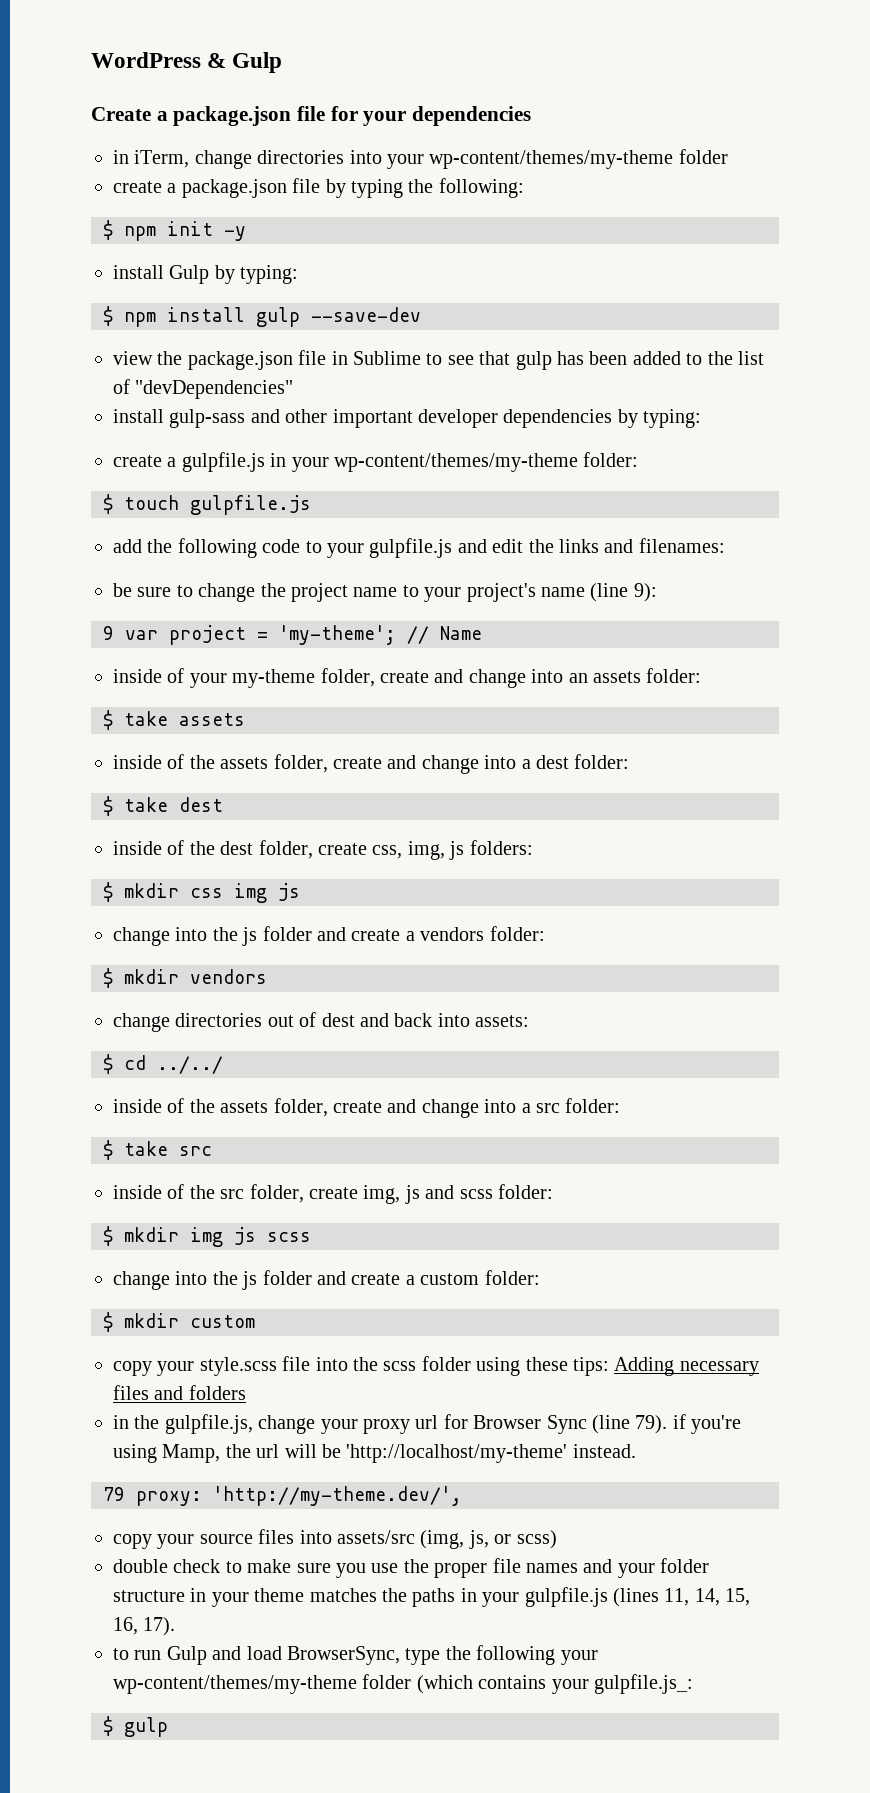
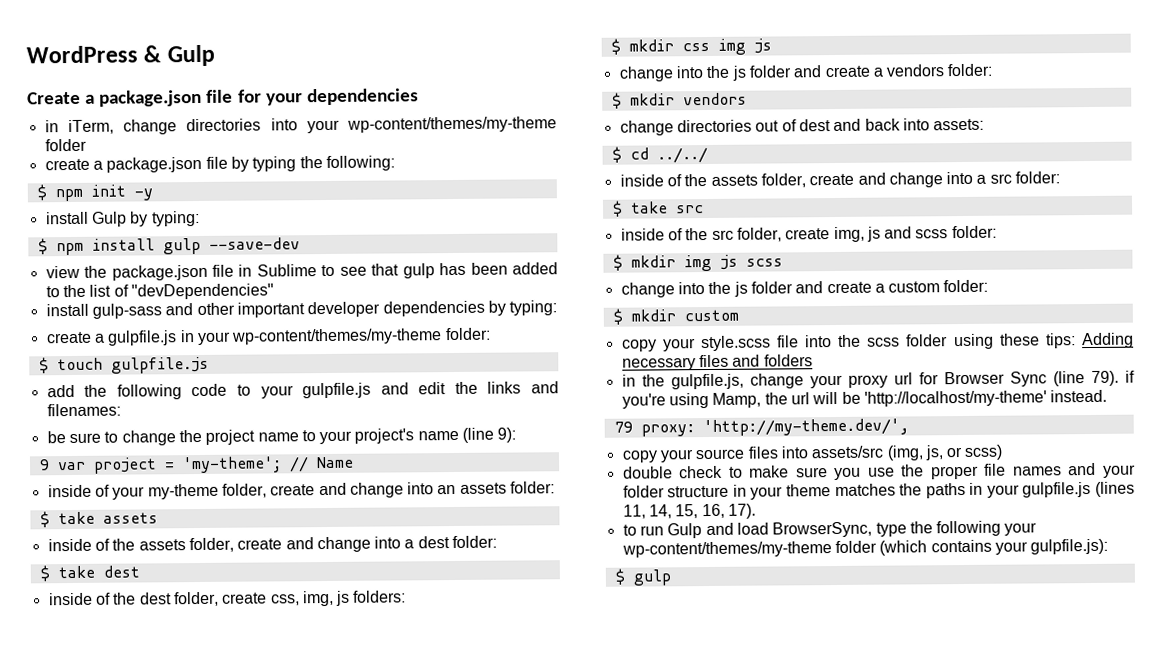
- to run Gulp and load BrowserSync, type the following your wp-content/themes/my-theme folder (which contains your gulpfile.js_:
+ to run Gulp and load BrowserSync, type the following your wp-content/themes/my-theme folder (which contains your gulpfile.js):

